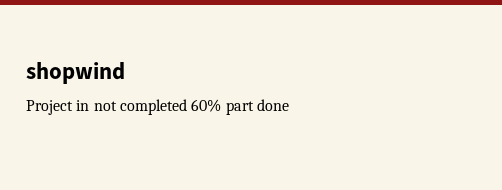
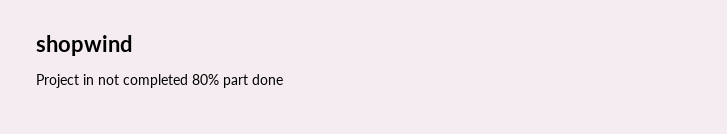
- Project in not completed 60% part done
+ Project in not completed 80% part done

